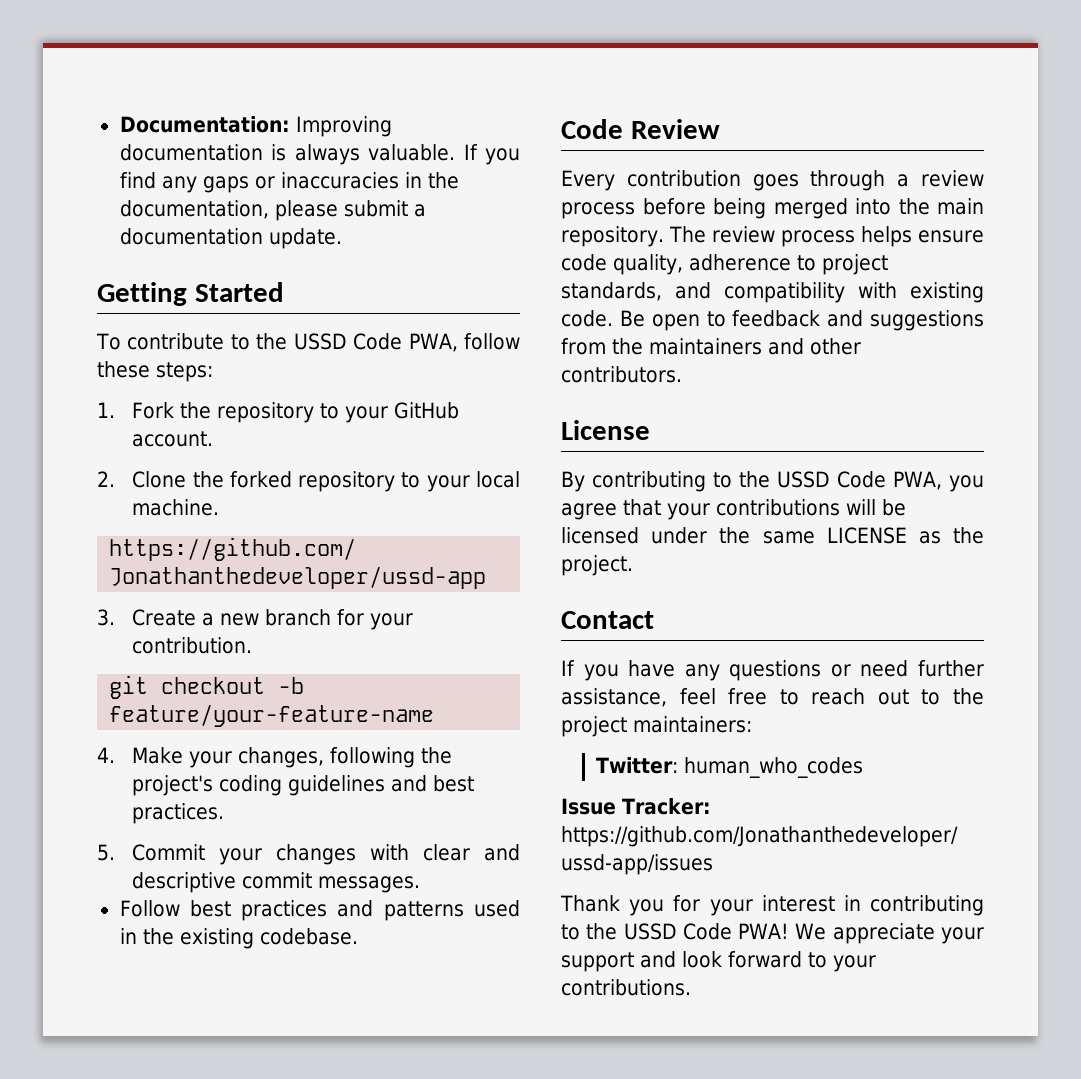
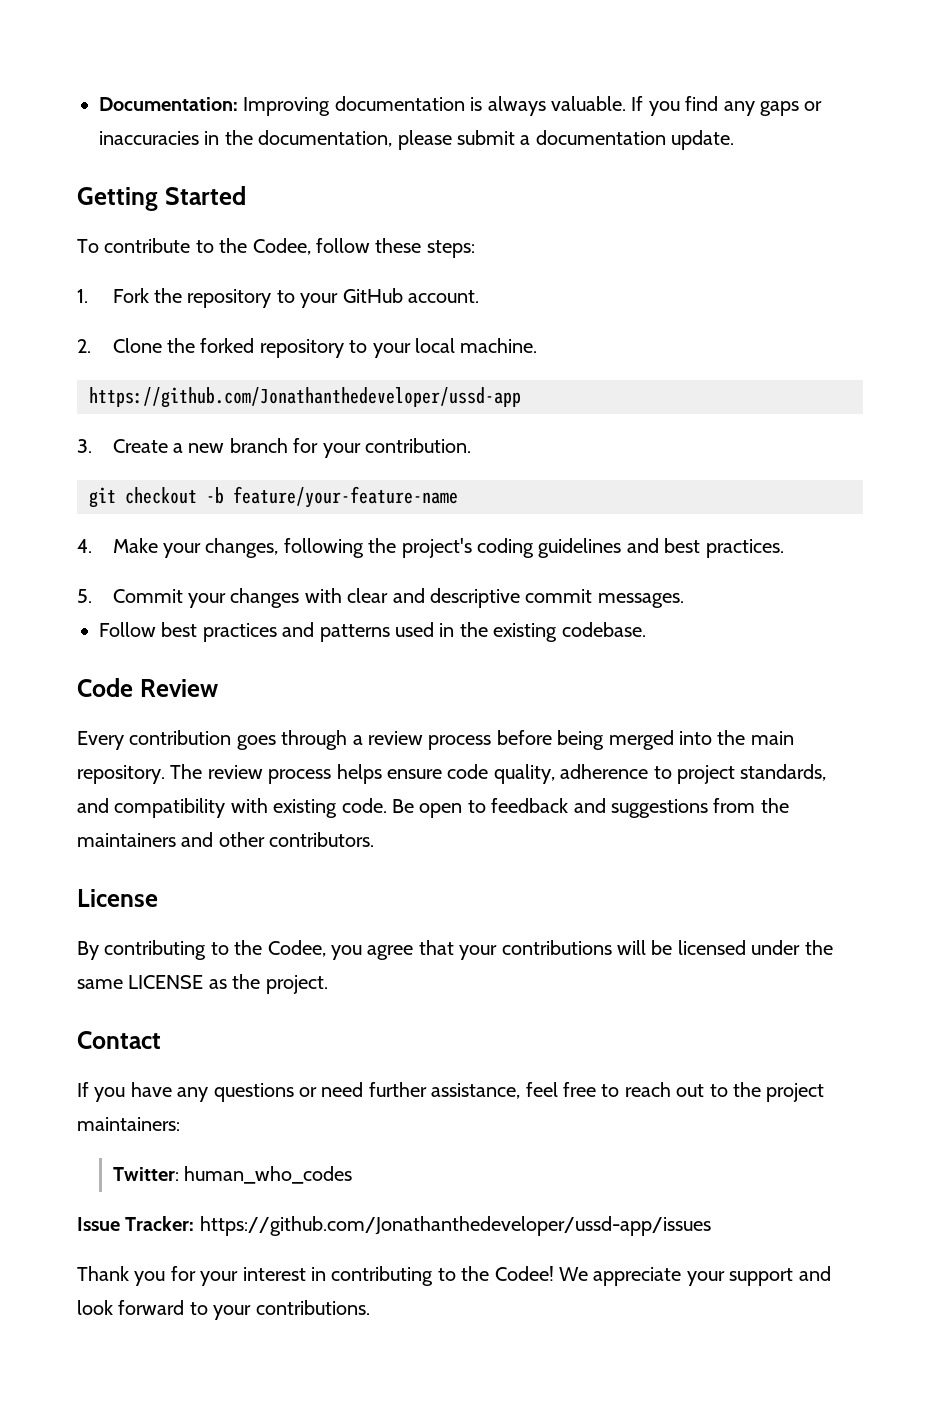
- To contribute to the USSD Code PWA, follow these steps:
+ To contribute to the Codee, follow these steps:
- By contributing to the USSD Code PWA, you agree that your contributions will be licensed under the same LICENSE as the project.
+ By contributing to the Codee, you agree that your contributions will be licensed under the same LICENSE as the project.
- Thank you for your interest in contributing to the USSD Code PWA!
+ Thank you for your interest in contributing to the Codee!

